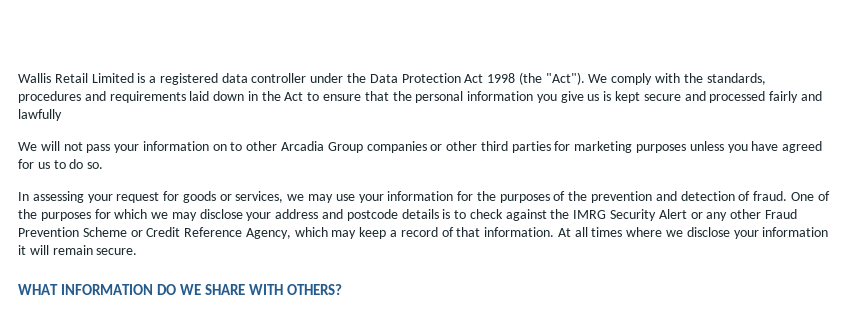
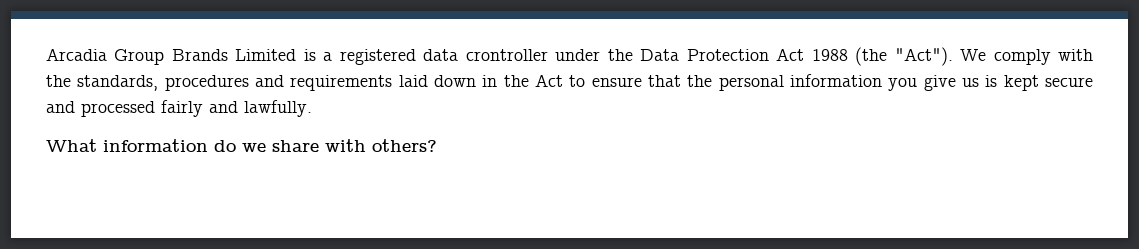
- Wallis Retail Limited is a registered data controller under the Data Protection Act 1998 (the "Act").
+ Arcadia Group Brands Limited is a registered data crontroller under the Data Protection Act 1988 (the "Act").
- We comply with the standards, procedures and requirements laid down in the Act to ensure that the personal information you give us is kept secure and processed fairly and lawfully
- We will not pass your information on to other Arcadia Group companies or other third parties for marketing purposes unless you have agreed for us to do so.
- In assessing your request for goods or services, we may use your information for the purposes of the prevention and detection of fraud. One of the purposes for which we may disclose your address and postcode details is to check against the IMRG Security Alert or any other Fraud Prevention Scheme or Credit Reference Agency, which may keep a record of that information. At all times where we disclose your information it will remain secure.
- WHAT INFORMATION DO WE SHARE WITH OTHERS?
+ We comply with the standards, procedures and requirements laid down in the Act to ensure that the personal information you give us is kept secure and processed fairly and lawfully.
+ What information do we share with others?

